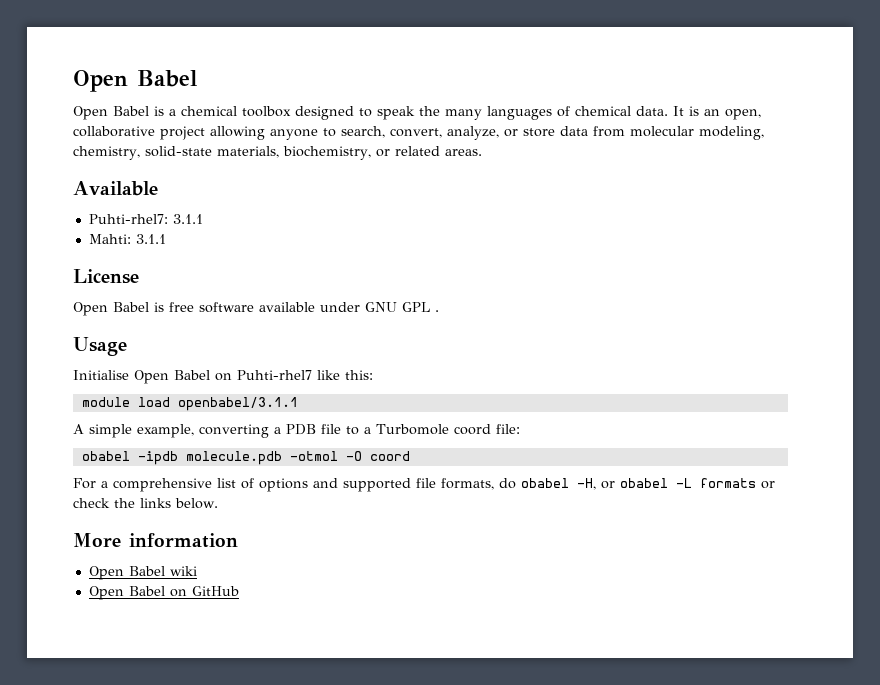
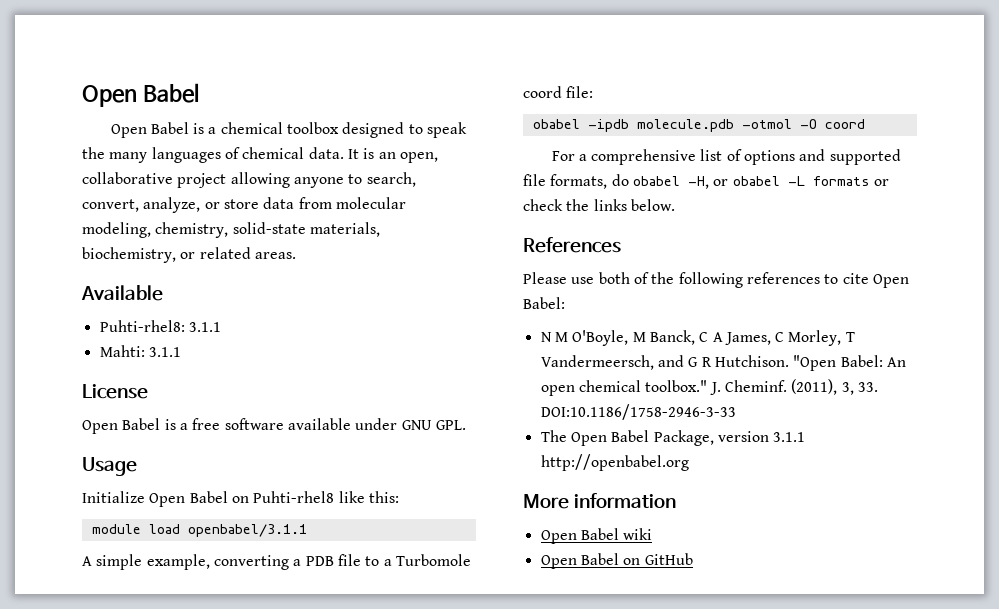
- Puhti-rhel7: 3.1.1
+ Puhti-rhel8: 3.1.1
- Open Babel is free software available under GNU GPL .
+ Open Babel is a free software available under GNU GPL.
- Initialise Open Babel on Puhti-rhel7 like this:
+ Initialize Open Babel on Puhti-rhel8 like this:
+ References
+ Please use both of the following references to cite Open Babel:
+ N M O'Boyle, M Banck, C A James, C Morley, T Vandermeersch, and G R Hutchison. "Open Babel: An open chemical toolbox." J. Cheminf. (2011), 3, 33. DOI:10.1186/1758-2946-3-33
+ The Open Babel Package, version 3.1.1 http://openbabel.org

